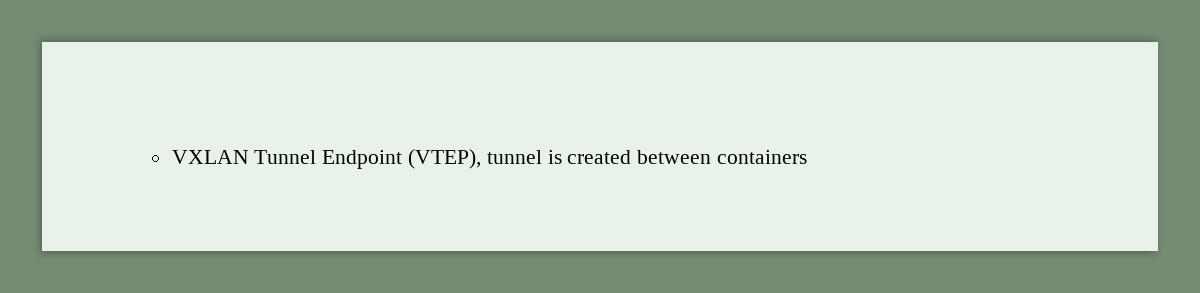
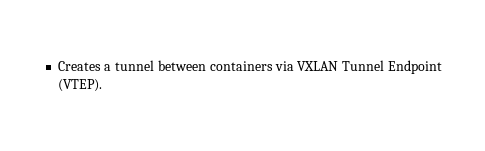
- VXLAN Tunnel Endpoint (VTEP), tunnel is created between containers
+ Creates a tunnel between containers via VXLAN Tunnel Endpoint (VTEP).

